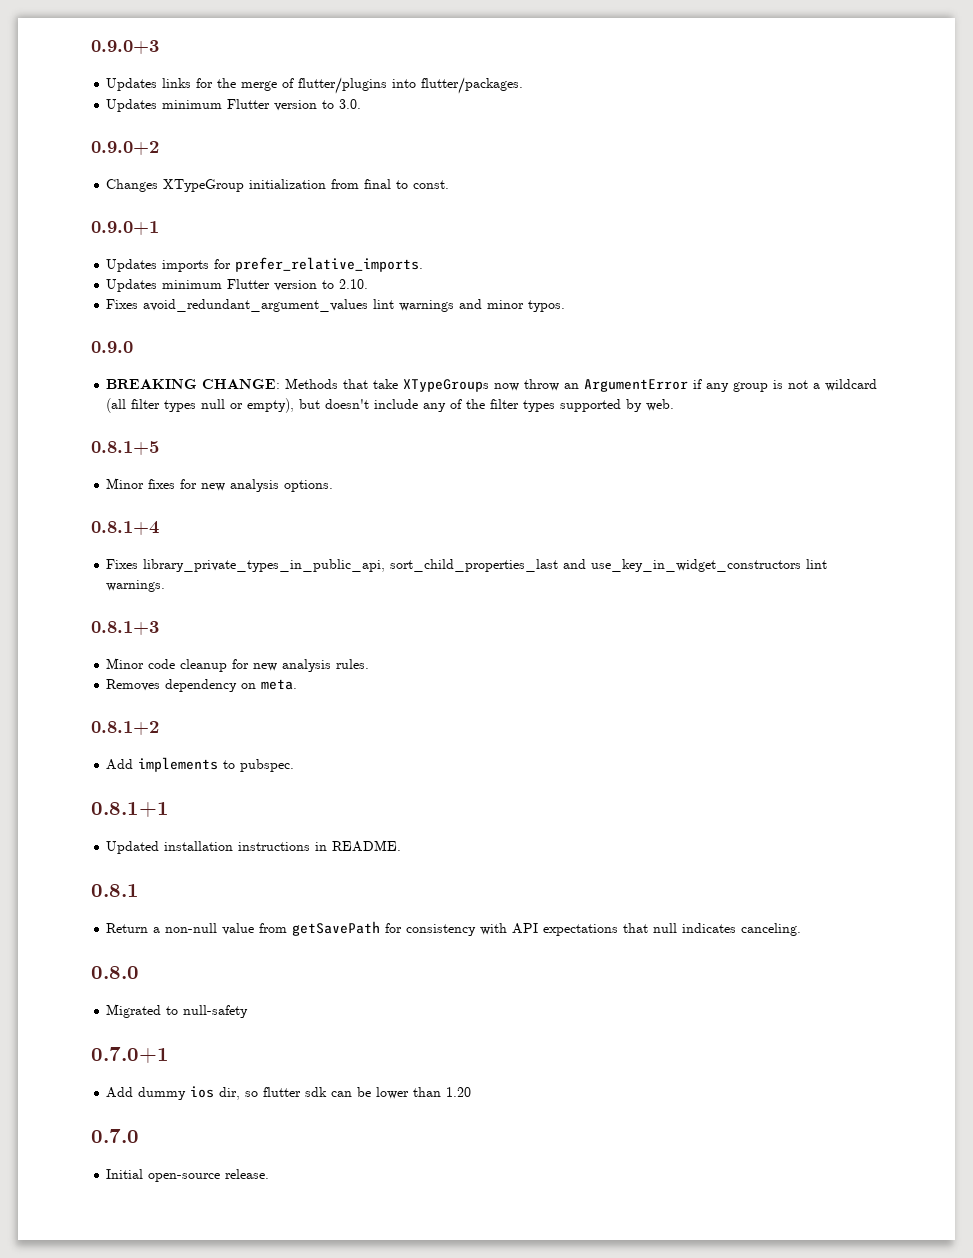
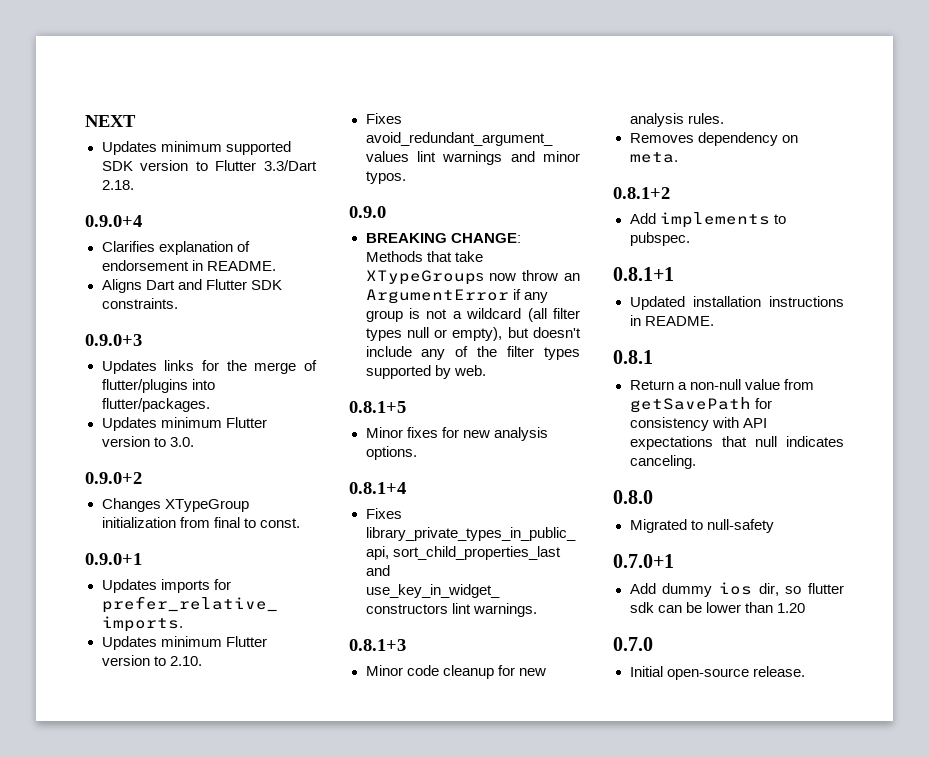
+ NEXT
+ Updates minimum supported SDK version to Flutter 3.3/Dart 2.18.
+ 0.9.0+4
+ Clarifies explanation of endorsement in README.
+ Aligns Dart and Flutter SDK constraints.

